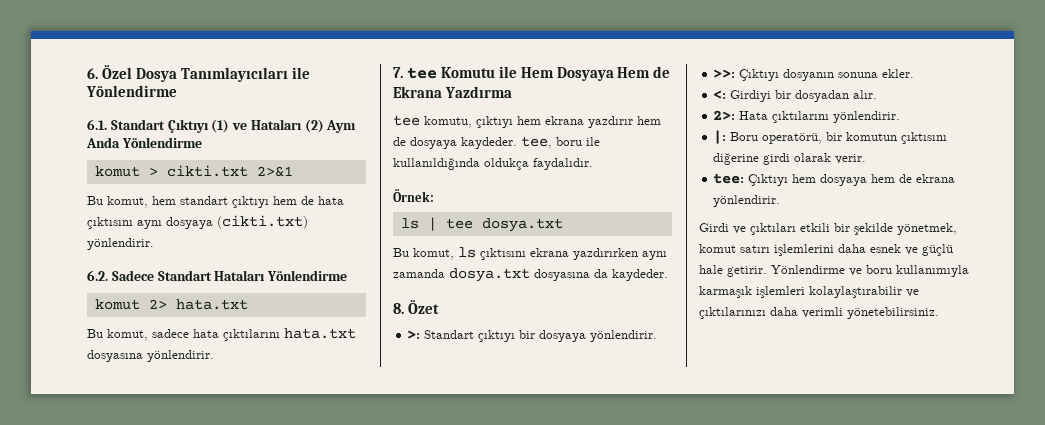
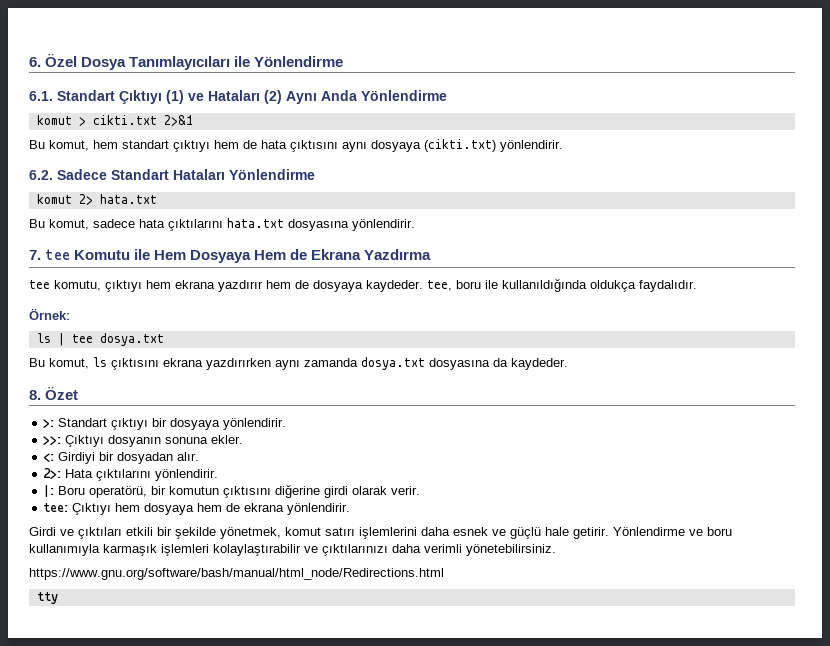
+ https://www.gnu.org/software/bash/manual/html_node/Redirections.html
+ tty

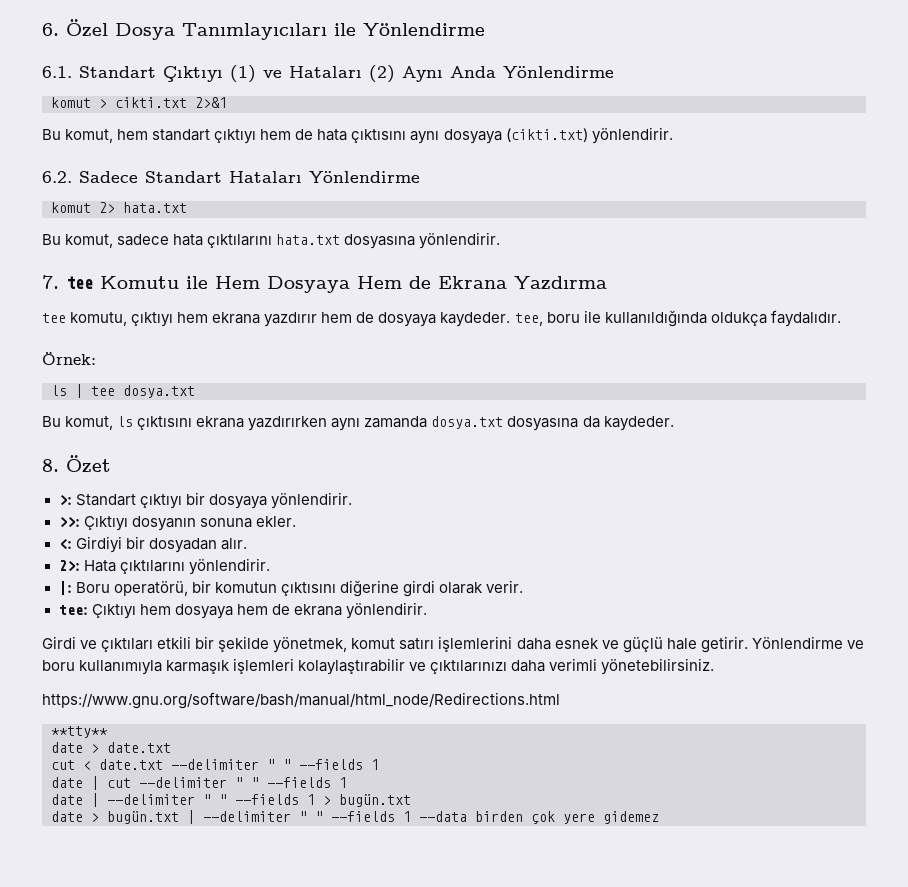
- tty
+ **tty**
+ date > date.txt
+ cut < date.txt --delimiter " " --fields 1
+ date | cut --delimiter " " --fields 1
+ date | --delimiter " " --fields 1 > bugün.txt
+ date > bugün.txt | --delimiter " " --fields 1 --data birden çok yere gidemez

